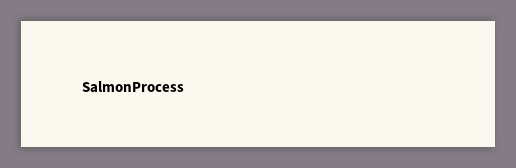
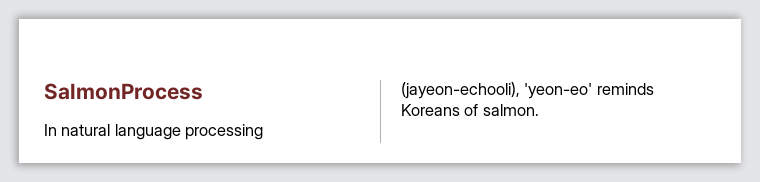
+ In natural language processing (jayeon-echooli), 'yeon-eo' reminds Koreans of salmon.

